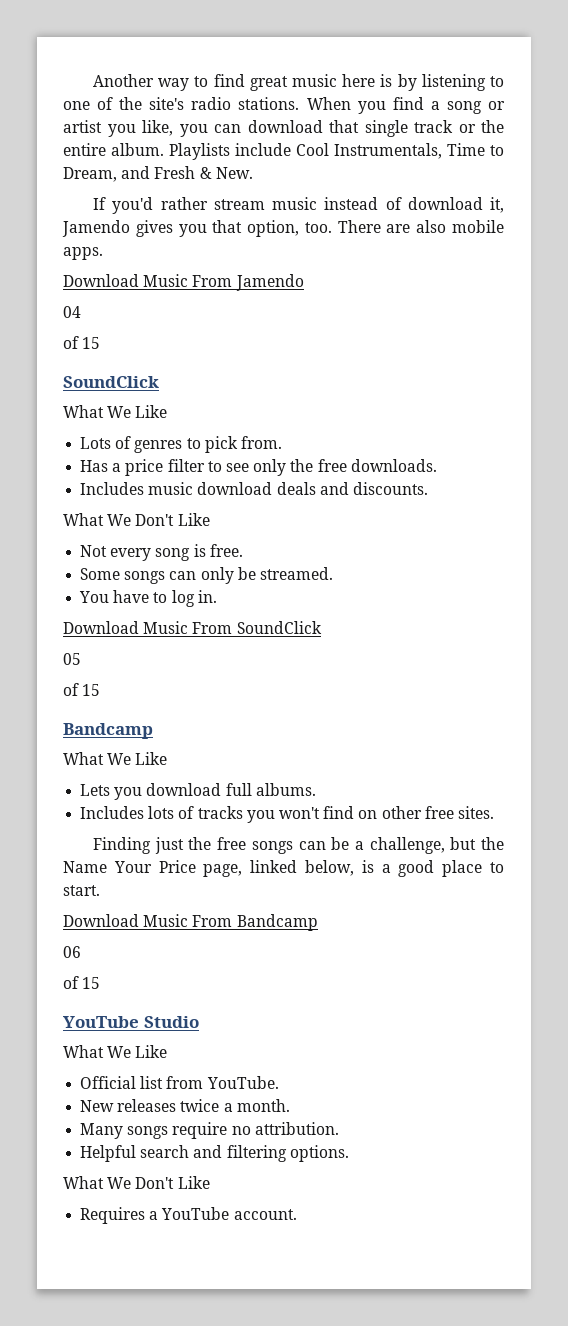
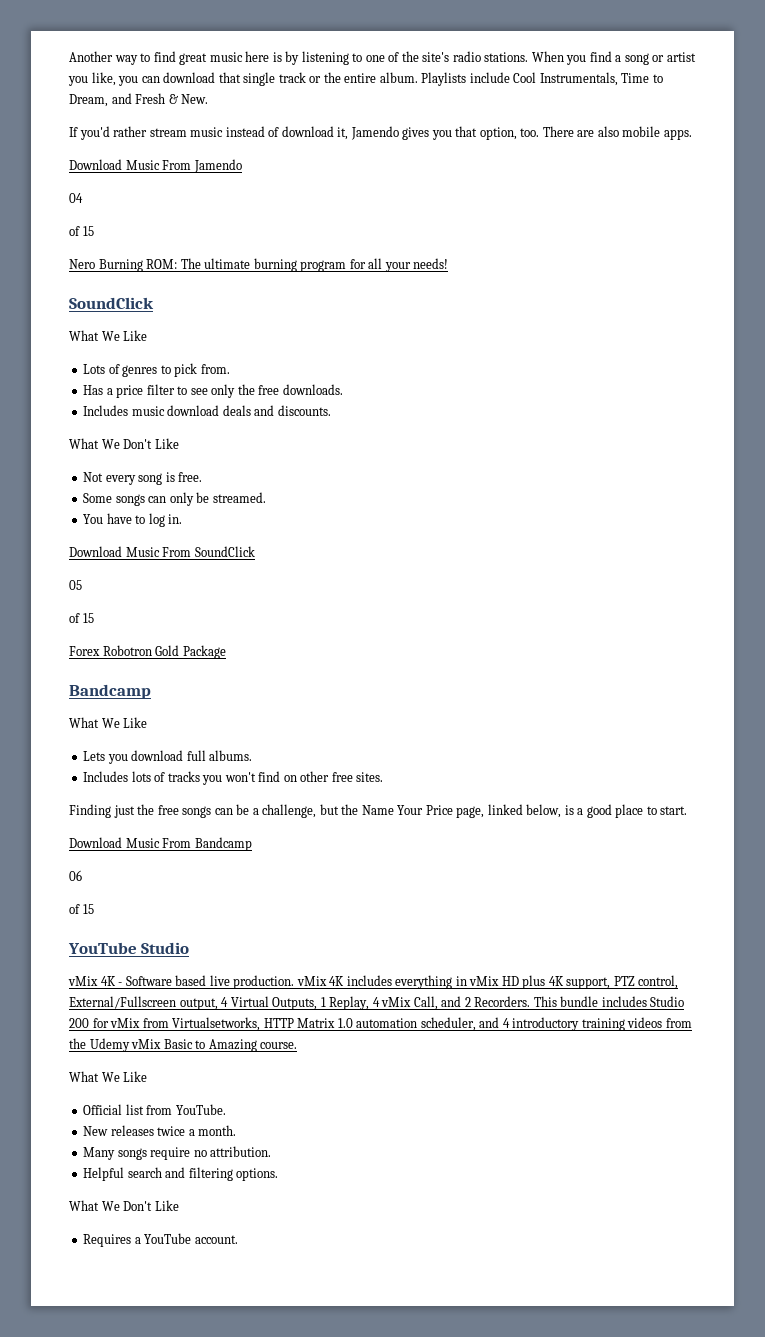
+ Nero Burning ROM: The ultimate burning program for all your needs!
+ Forex Robotron Gold Package
+ vMix 4K - Software based live production. vMix 4K includes everything in vMix HD plus 4K support, PTZ control, External/Fullscreen output, 4 Virtual Outputs, 1 Replay, 4 vMix Call, and 2 Recorders. This bundle includes Studio 200 for vMix from Virtualsetworks, HTTP Matrix 1.0 automation scheduler, and 4 introductory training videos from the Udemy vMix Basic to Amazing course.

